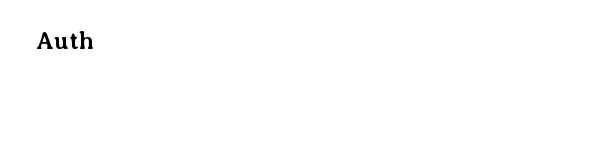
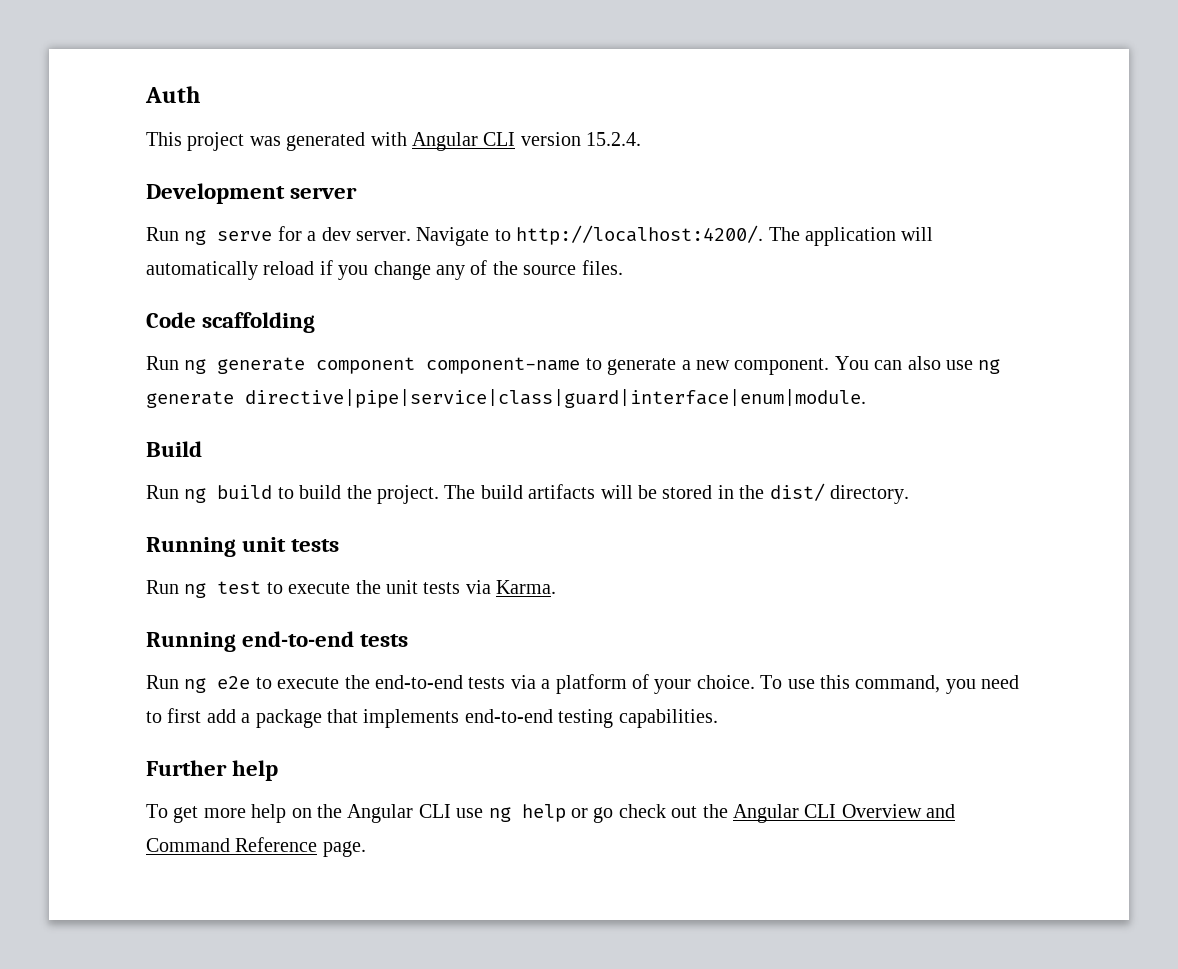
+ This project was generated with Angular CLI version 15.2.4.
+ Development server
+ Run ng serve for a dev server. Navigate to http://localhost:4200/. The application will automatically reload if you change any of the source files.
+ Code scaffolding
+ Run ng generate component component-name to generate a new component. You can also use ng generate directive|pipe|service|class|guard|interface|enum|module.
+ Build
+ Run ng build to build the project. The build artifacts will be stored in the dist/ directory.
+ Running unit tests
+ Run ng test to execute the unit tests via Karma.
+ Running end-to-end tests
+ Run ng e2e to execute the end-to-end tests via a platform of your choice. To use this command, you need to first add a package that implements end-to-end testing capabilities.
+ Further help
+ To get more help on the Angular CLI use ng help or go check out the Angular CLI Overview and Command Reference page.

